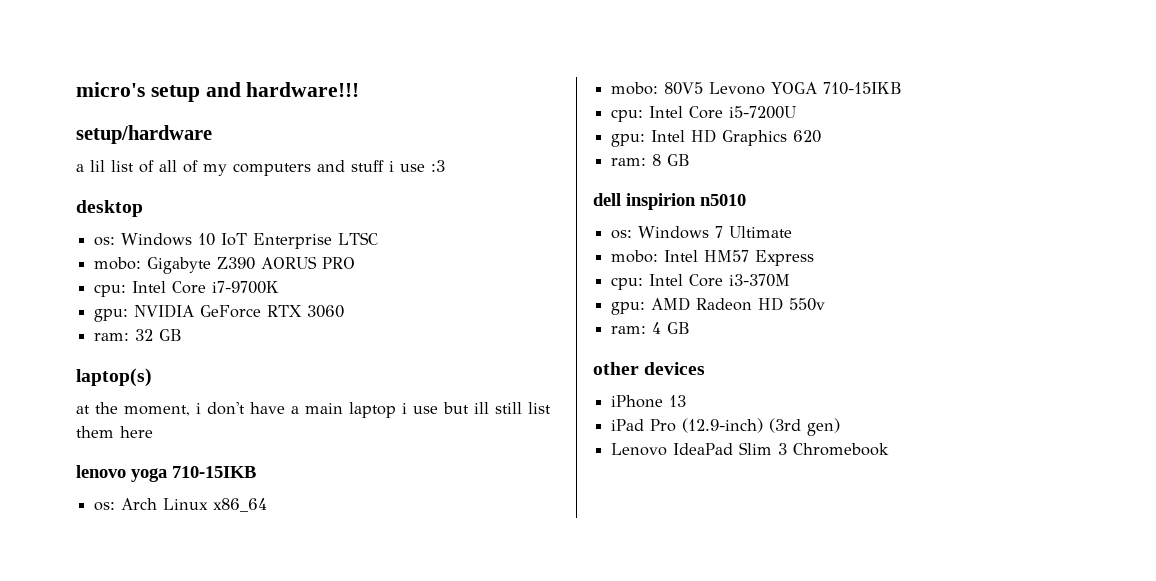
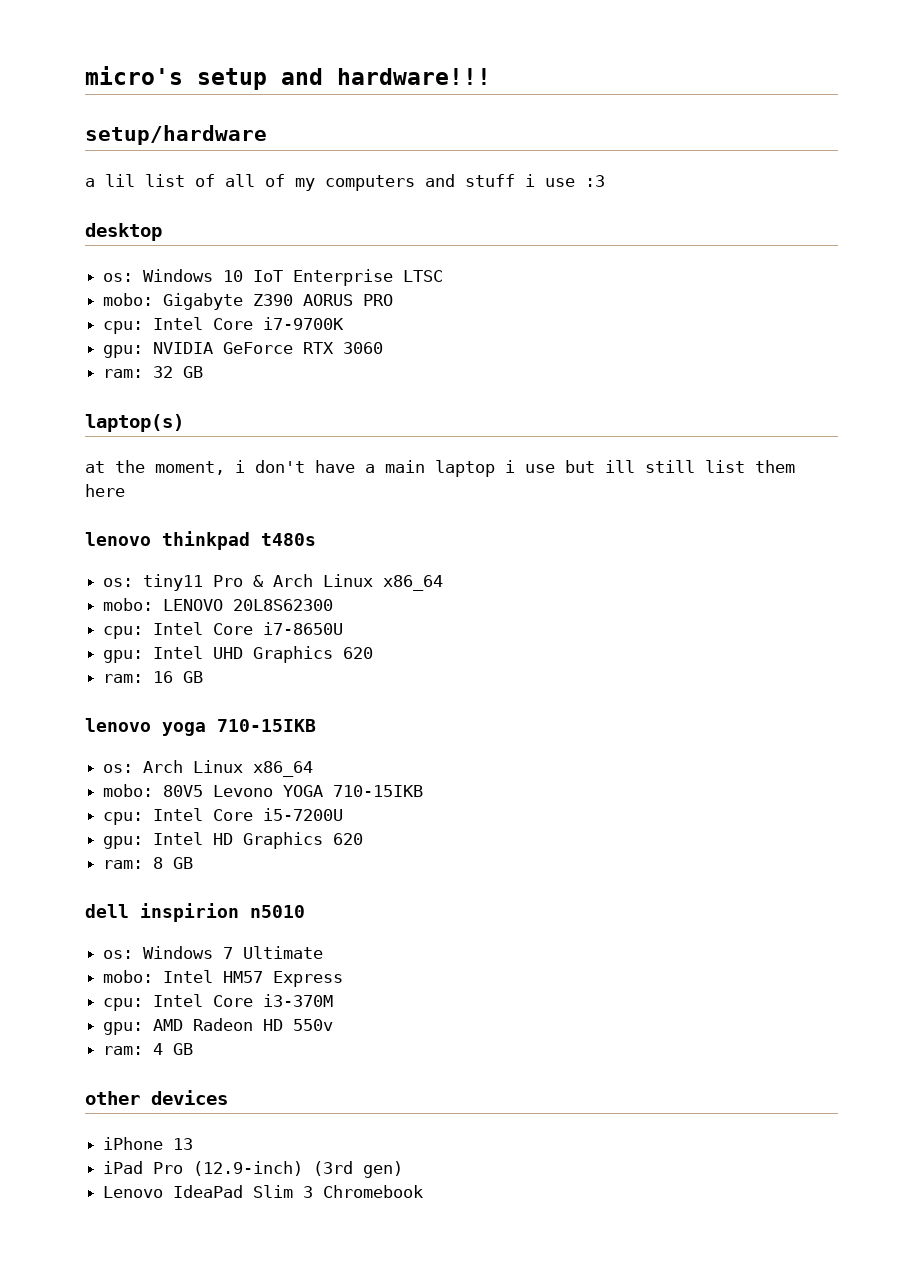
+ lenovo thinkpad t480s
+ os: tiny11 Pro & Arch Linux x86_64
+ mobo: LENOVO 20L8S62300
+ cpu: Intel Core i7-8650U
+ gpu: Intel UHD Graphics 620
+ ram: 16 GB

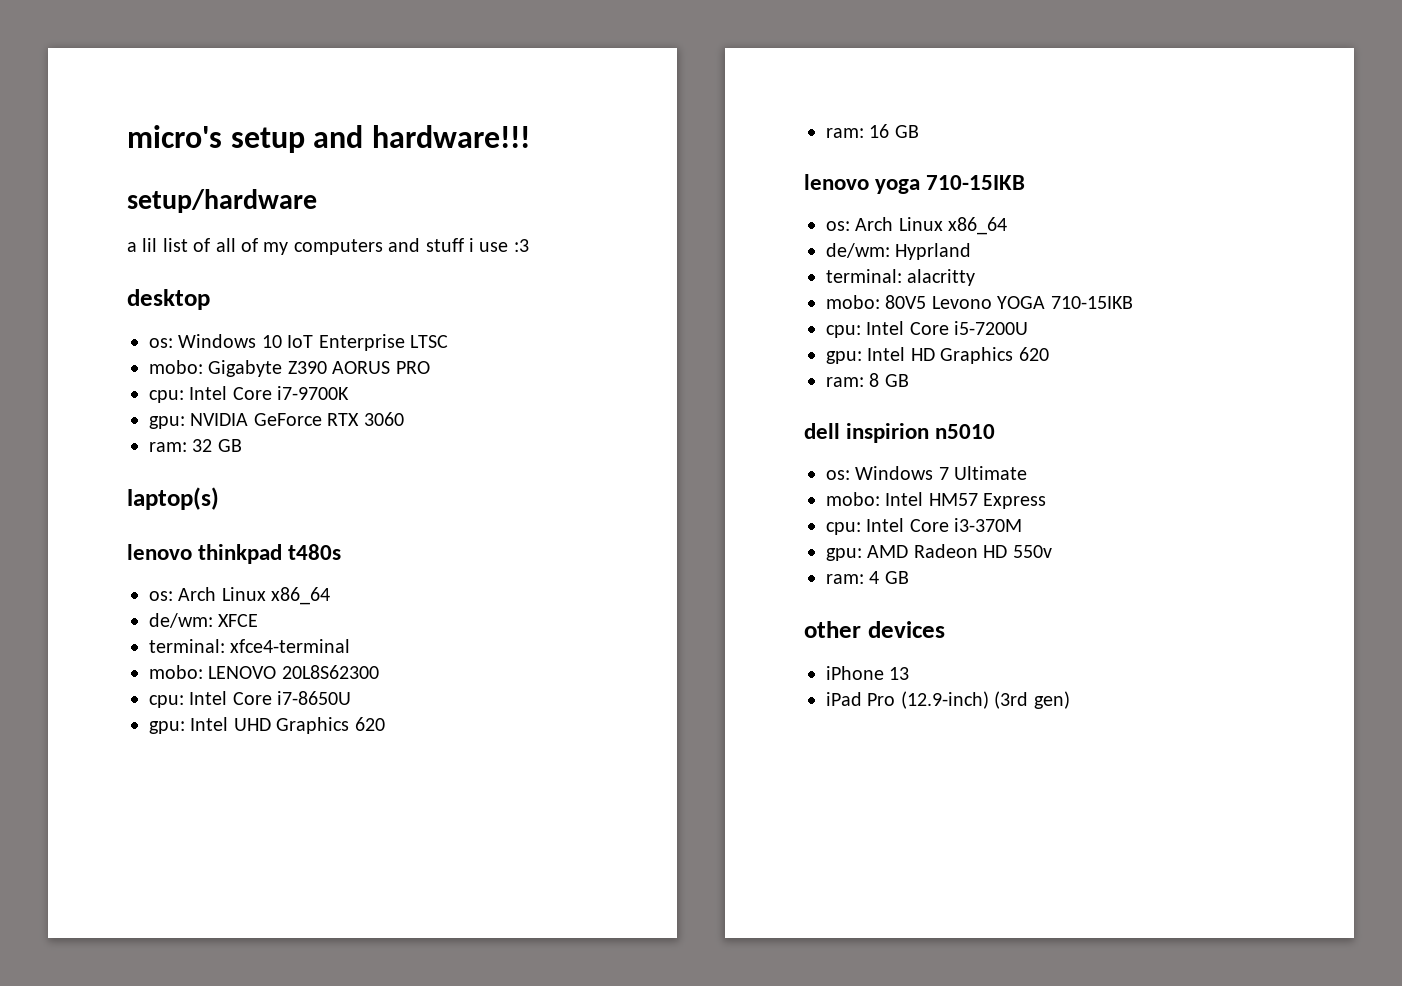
- at the moment, i don't have a main laptop i use but ill still list them here
  lenovo thinkpad t480s
- os: tiny11 Pro & Arch Linux x86_64
+ os: Arch Linux x86_64
+ de/wm: XFCE
+ terminal: xfce4-terminal
+ de/wm: Hyprland
+ terminal: alacritty
- Lenovo IdeaPad Slim 3 Chromebook

